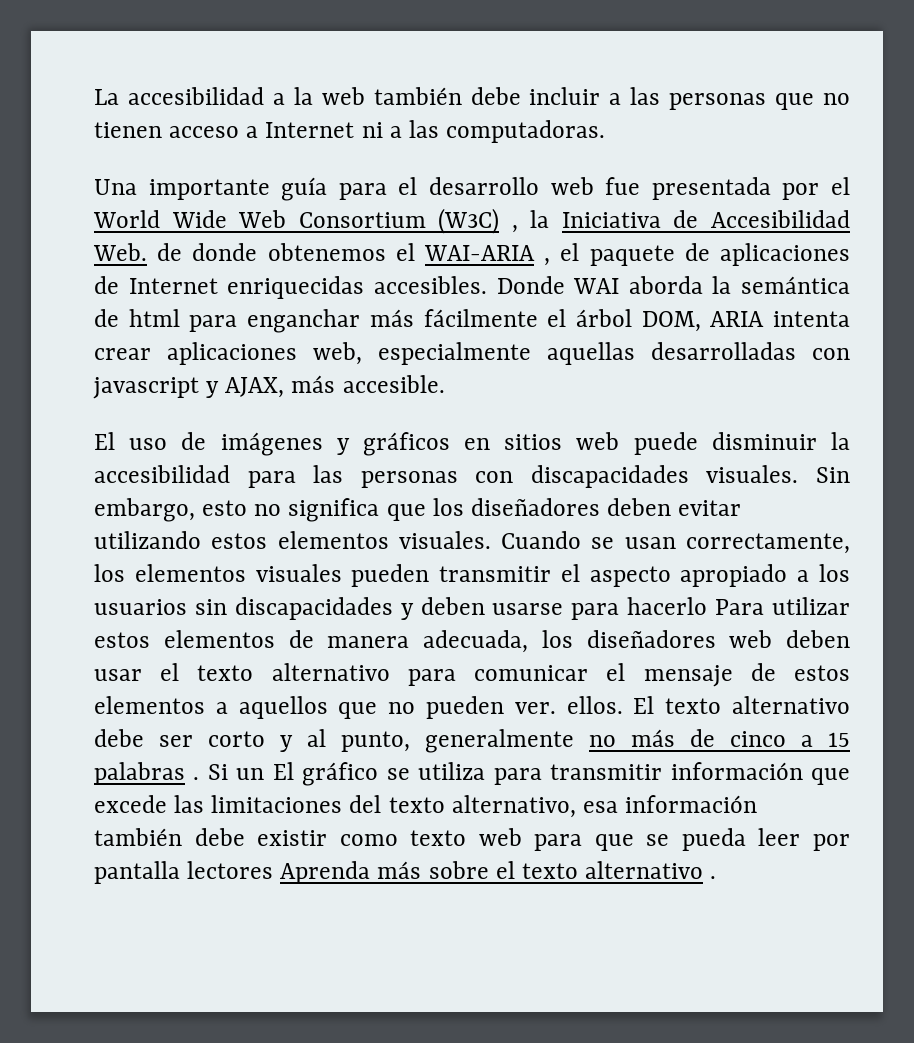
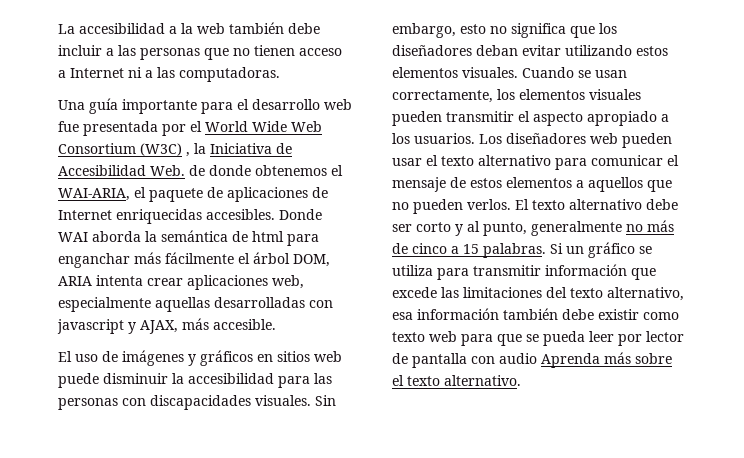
- Una importante guía para el desarrollo web fue presentada por el World Wide Web Consortium (W3C) , la Iniciativa de Accesibilidad Web. de donde obtenemos el WAI-ARIA , el paquete de aplicaciones de Internet enriquecidas accesibles.
+ Una guía importante para el desarrollo web fue presentada por el World Wide Web Consortium (W3C) , la Iniciativa de Accesibilidad Web. de donde obtenemos el WAI-ARIA, el paquete de aplicaciones de Internet enriquecidas accesibles.
- Sin embargo, esto no significa que los diseñadores deben evitar utilizando estos elementos visuales.
+ Sin embargo, esto no significa que los diseñadores deban evitar utilizando estos elementos visuales.
- Cuando se usan correctamente, los elementos visuales pueden transmitir el aspecto apropiado a los usuarios sin discapacidades y deben usarse para hacerlo Para utilizar estos elementos de manera adecuada, los diseñadores web deben usar el texto alternativo para comunicar el mensaje de estos elementos a aquellos que no pueden ver. ellos.
+ Cuando se usan correctamente, los elementos visuales pueden transmitir el aspecto apropiado a los usuarios. Los diseñadores web pueden usar el texto alternativo para comunicar el mensaje de estos elementos a aquellos que no pueden verlos.
- El texto alternativo debe ser corto y al punto, generalmente no más de cinco a 15 palabras .
+ El texto alternativo debe ser corto y al punto, generalmente no más de cinco a 15 palabras.
- Si un El gráfico se utiliza para transmitir información que excede las limitaciones del texto alternativo, esa información también debe existir como texto web para que se pueda leer por pantalla lectores Aprenda más sobre el texto alternativo .
+ Si un gráfico se utiliza para transmitir información que excede las limitaciones del texto alternativo, esa información también debe existir como texto web para que se pueda leer por lector de pantalla con audio Aprenda más sobre el texto alternativo.

